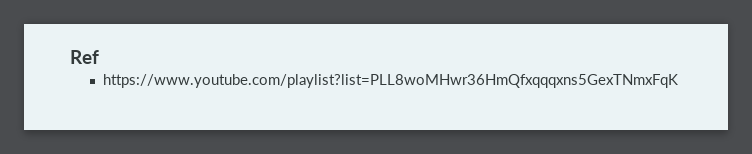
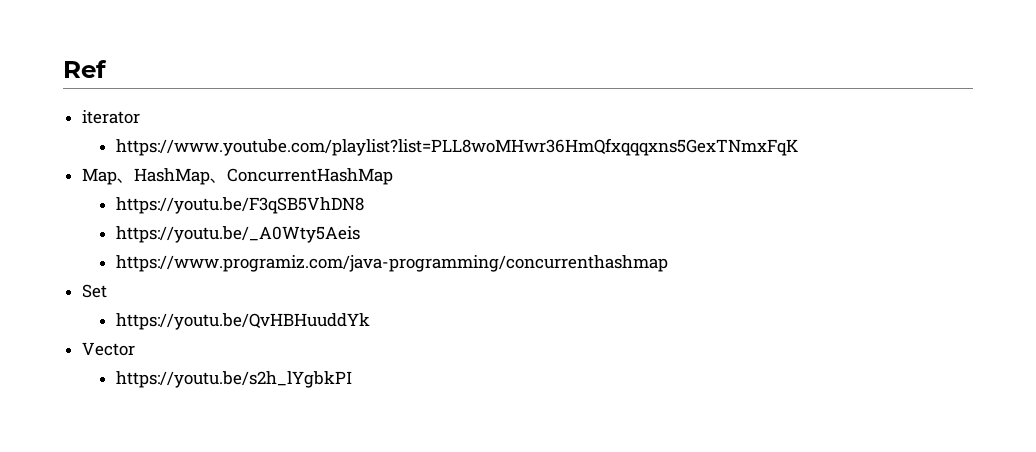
+ iterator
+ Map、HashMap、ConcurrentHashMap
+ https://youtu.be/F3qSB5VhDN8
+ https://youtu.be/_A0Wty5Aeis
+ https://www.programiz.com/java-programming/concurrenthashmap
+ Set
+ https://youtu.be/QvHBHuuddYk
+ Vector
+ https://youtu.be/s2h_lYgbkPI

